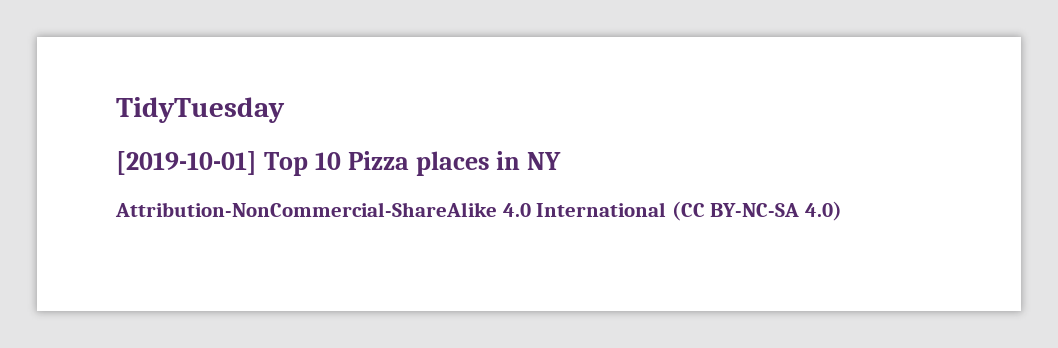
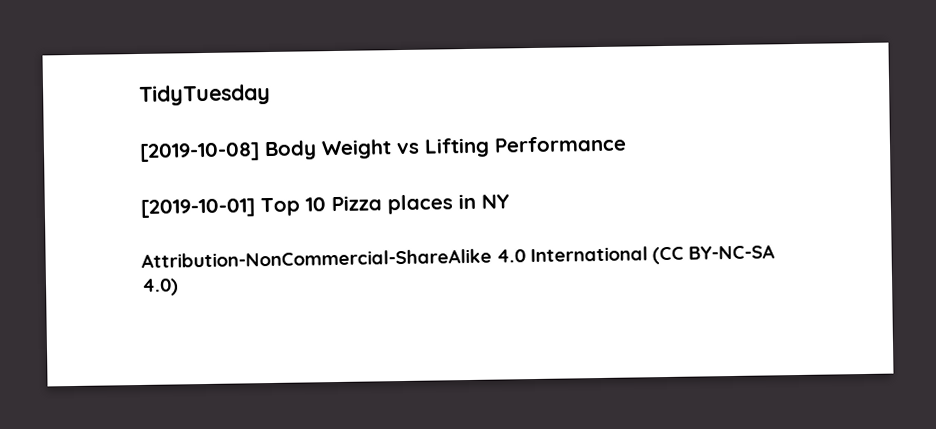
+ [2019-10-08] Body Weight vs Lifting Performance

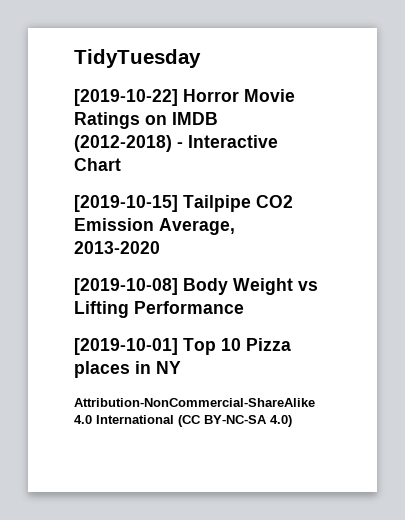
+ [2019-10-22] Horror Movie Ratings on IMDB (2012-2018) - Interactive Chart
+ [2019-10-15] Tailpipe CO2 Emission Average, 2013-2020

